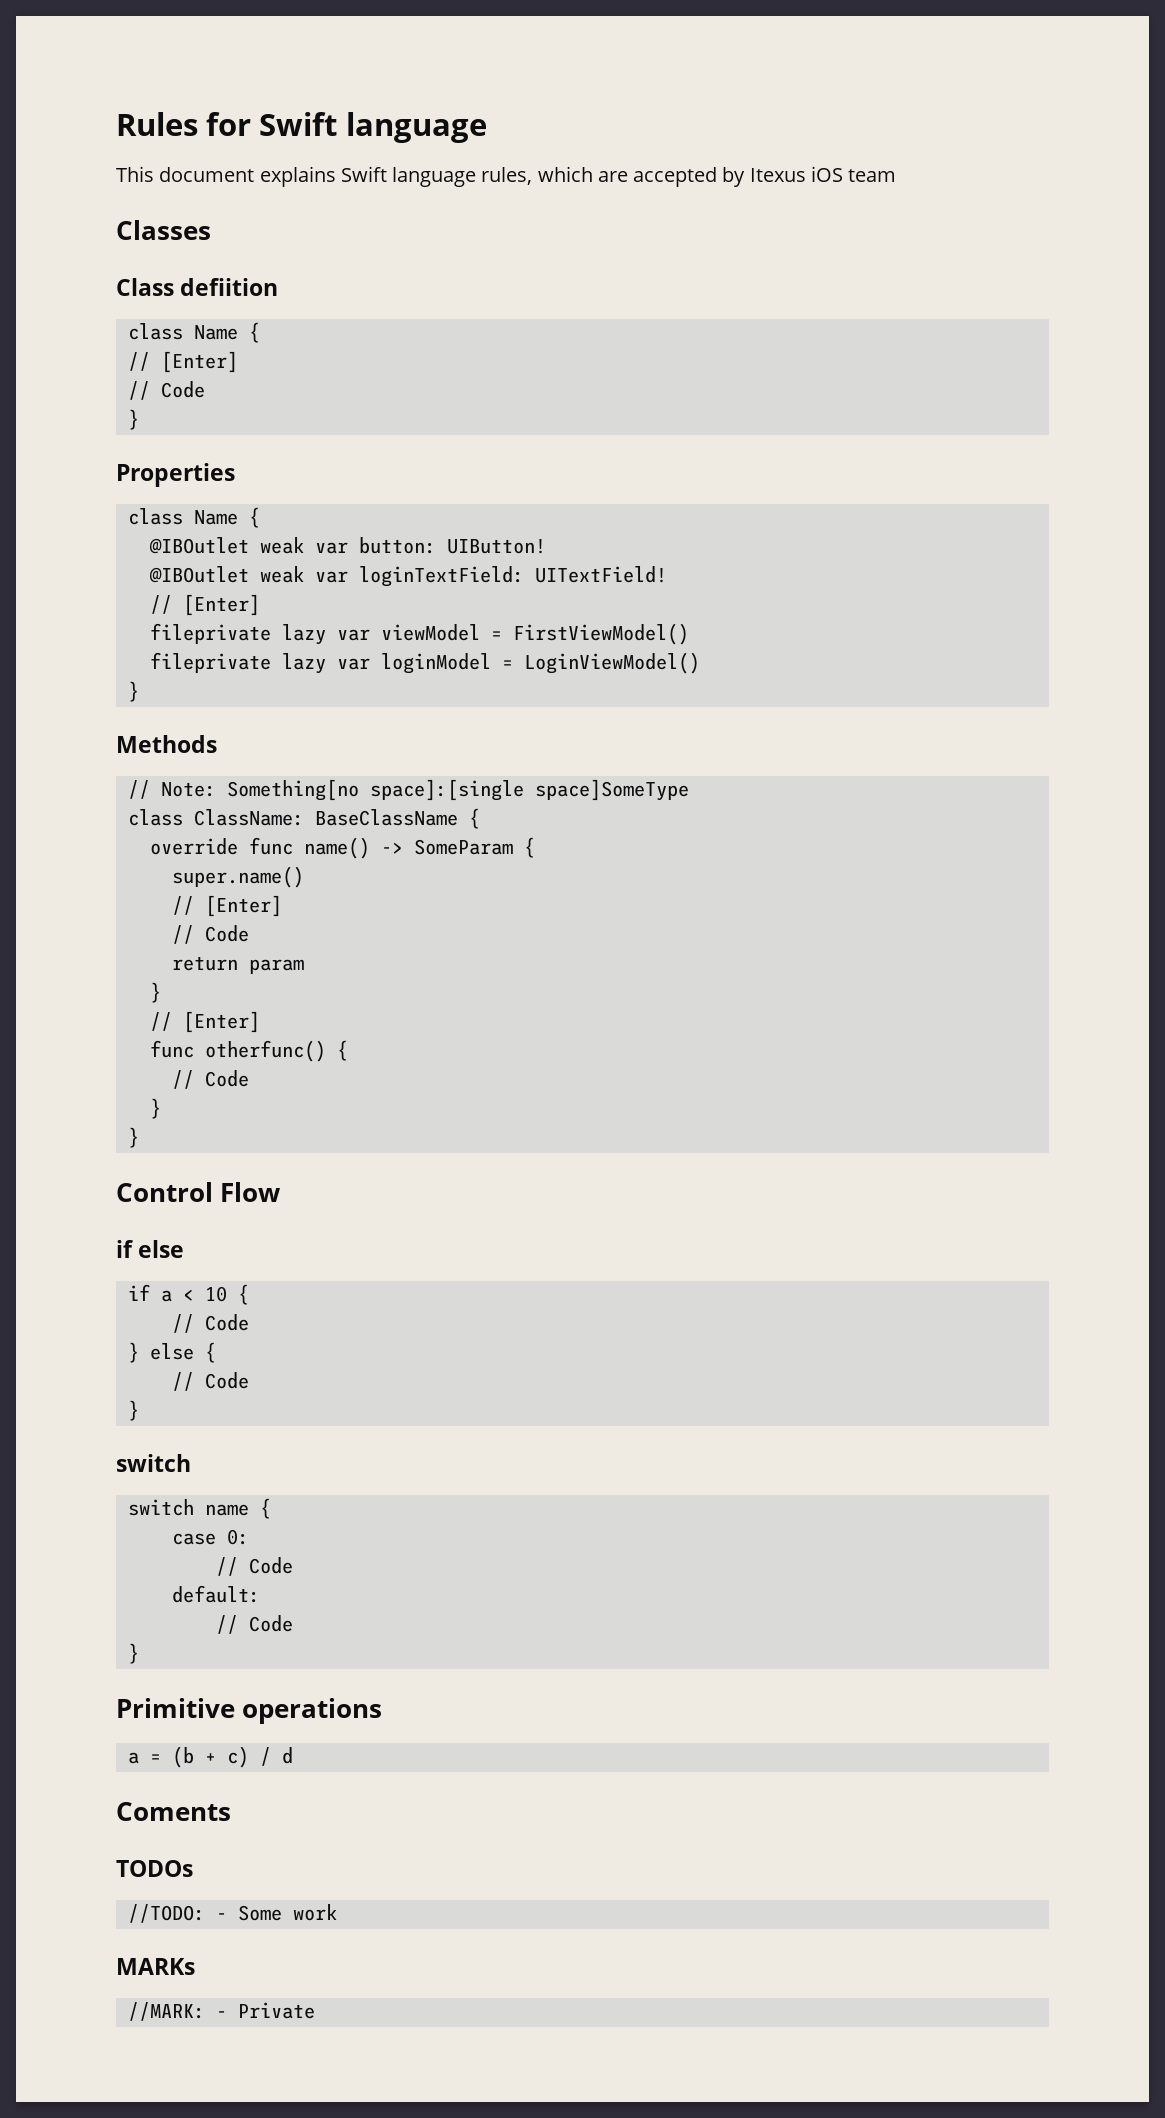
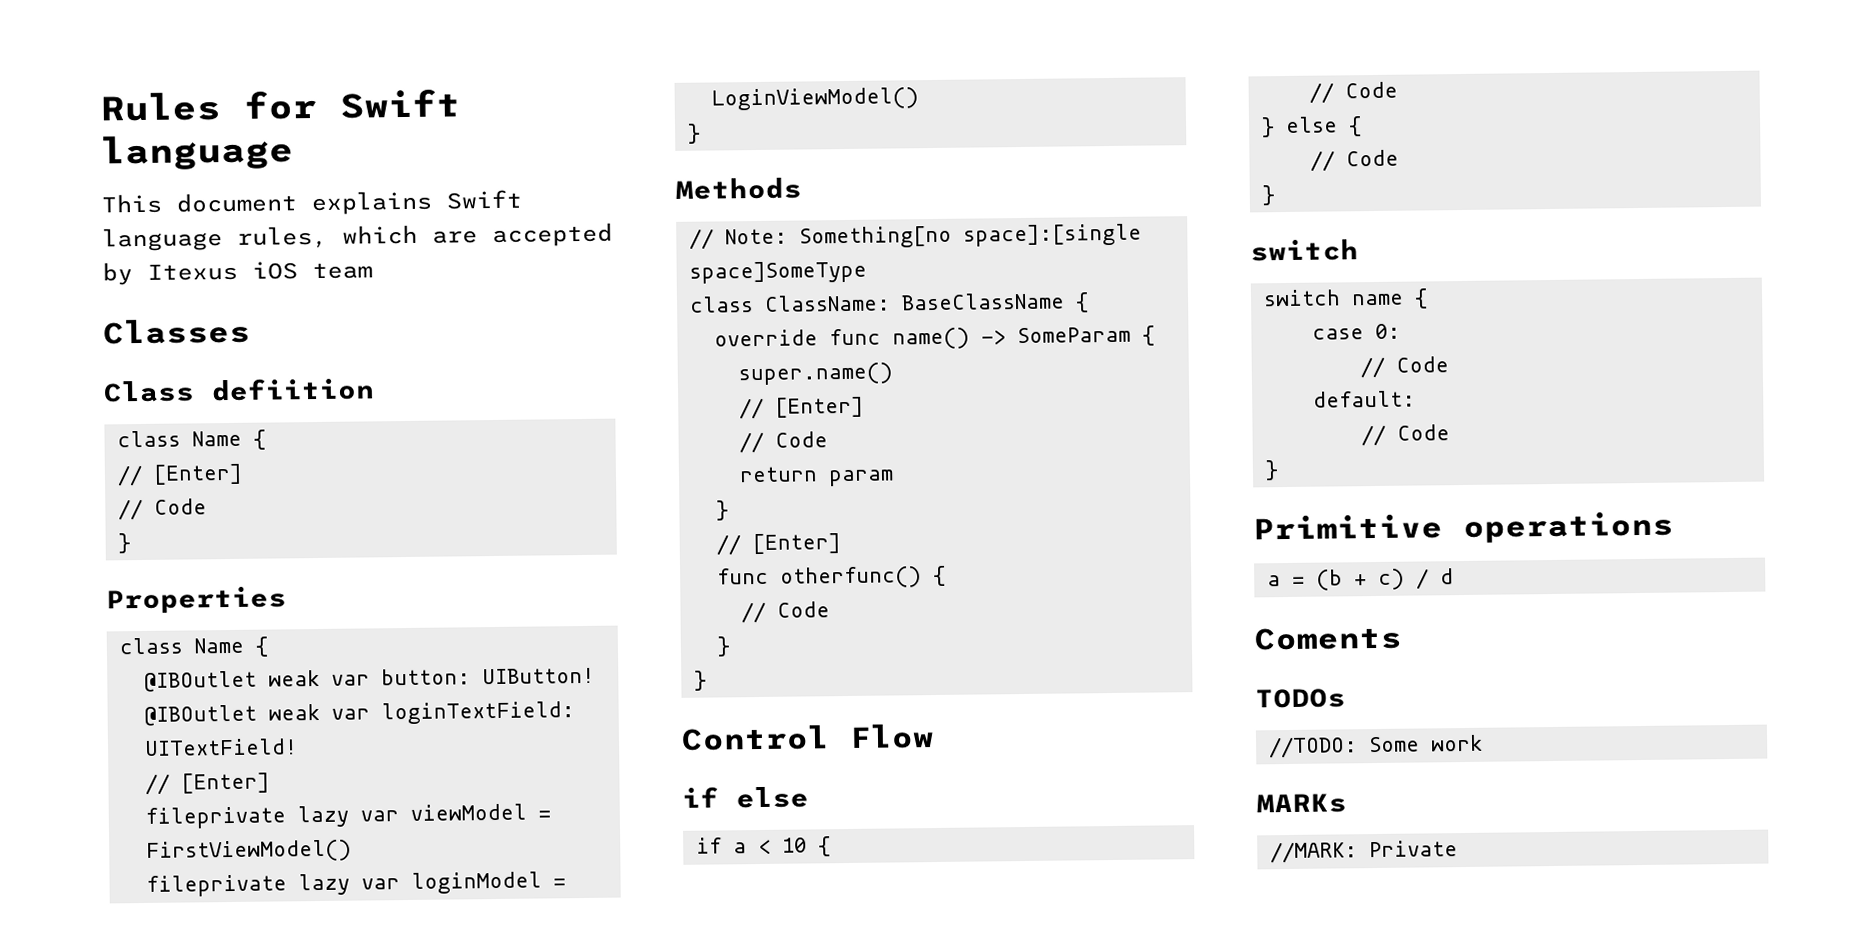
- //TODO: - Some work
+ //TODO: Some work
- //MARK: - Private
+ //MARK: Private

